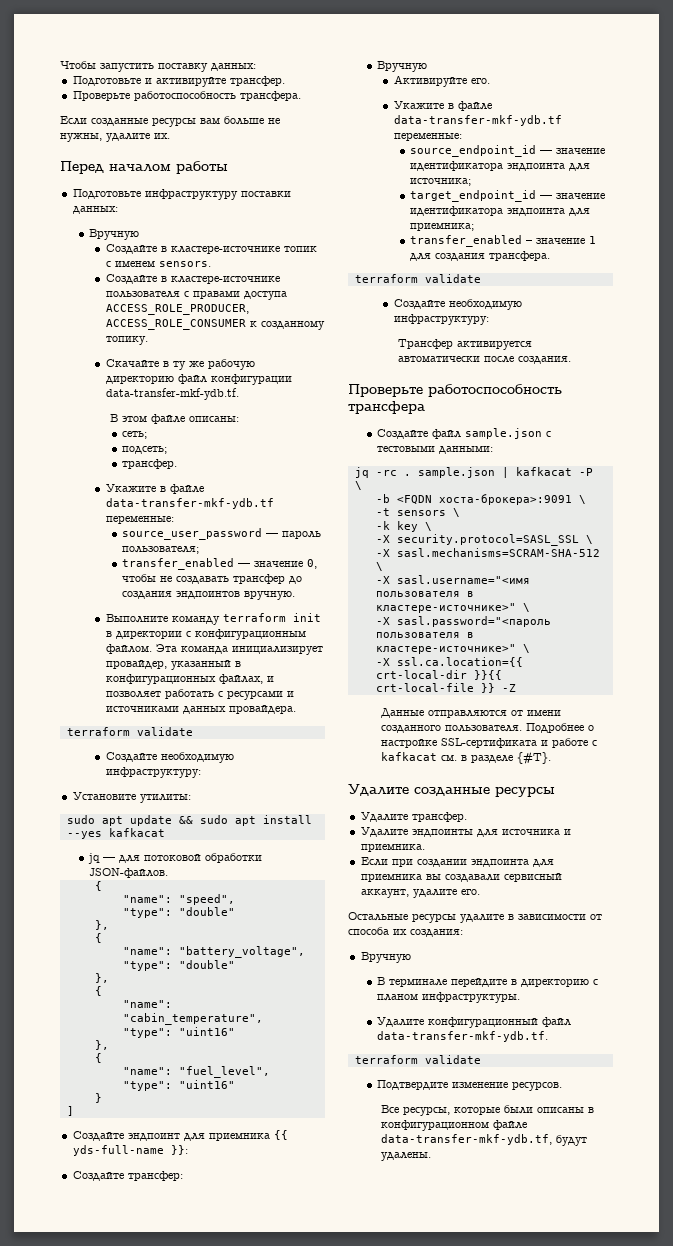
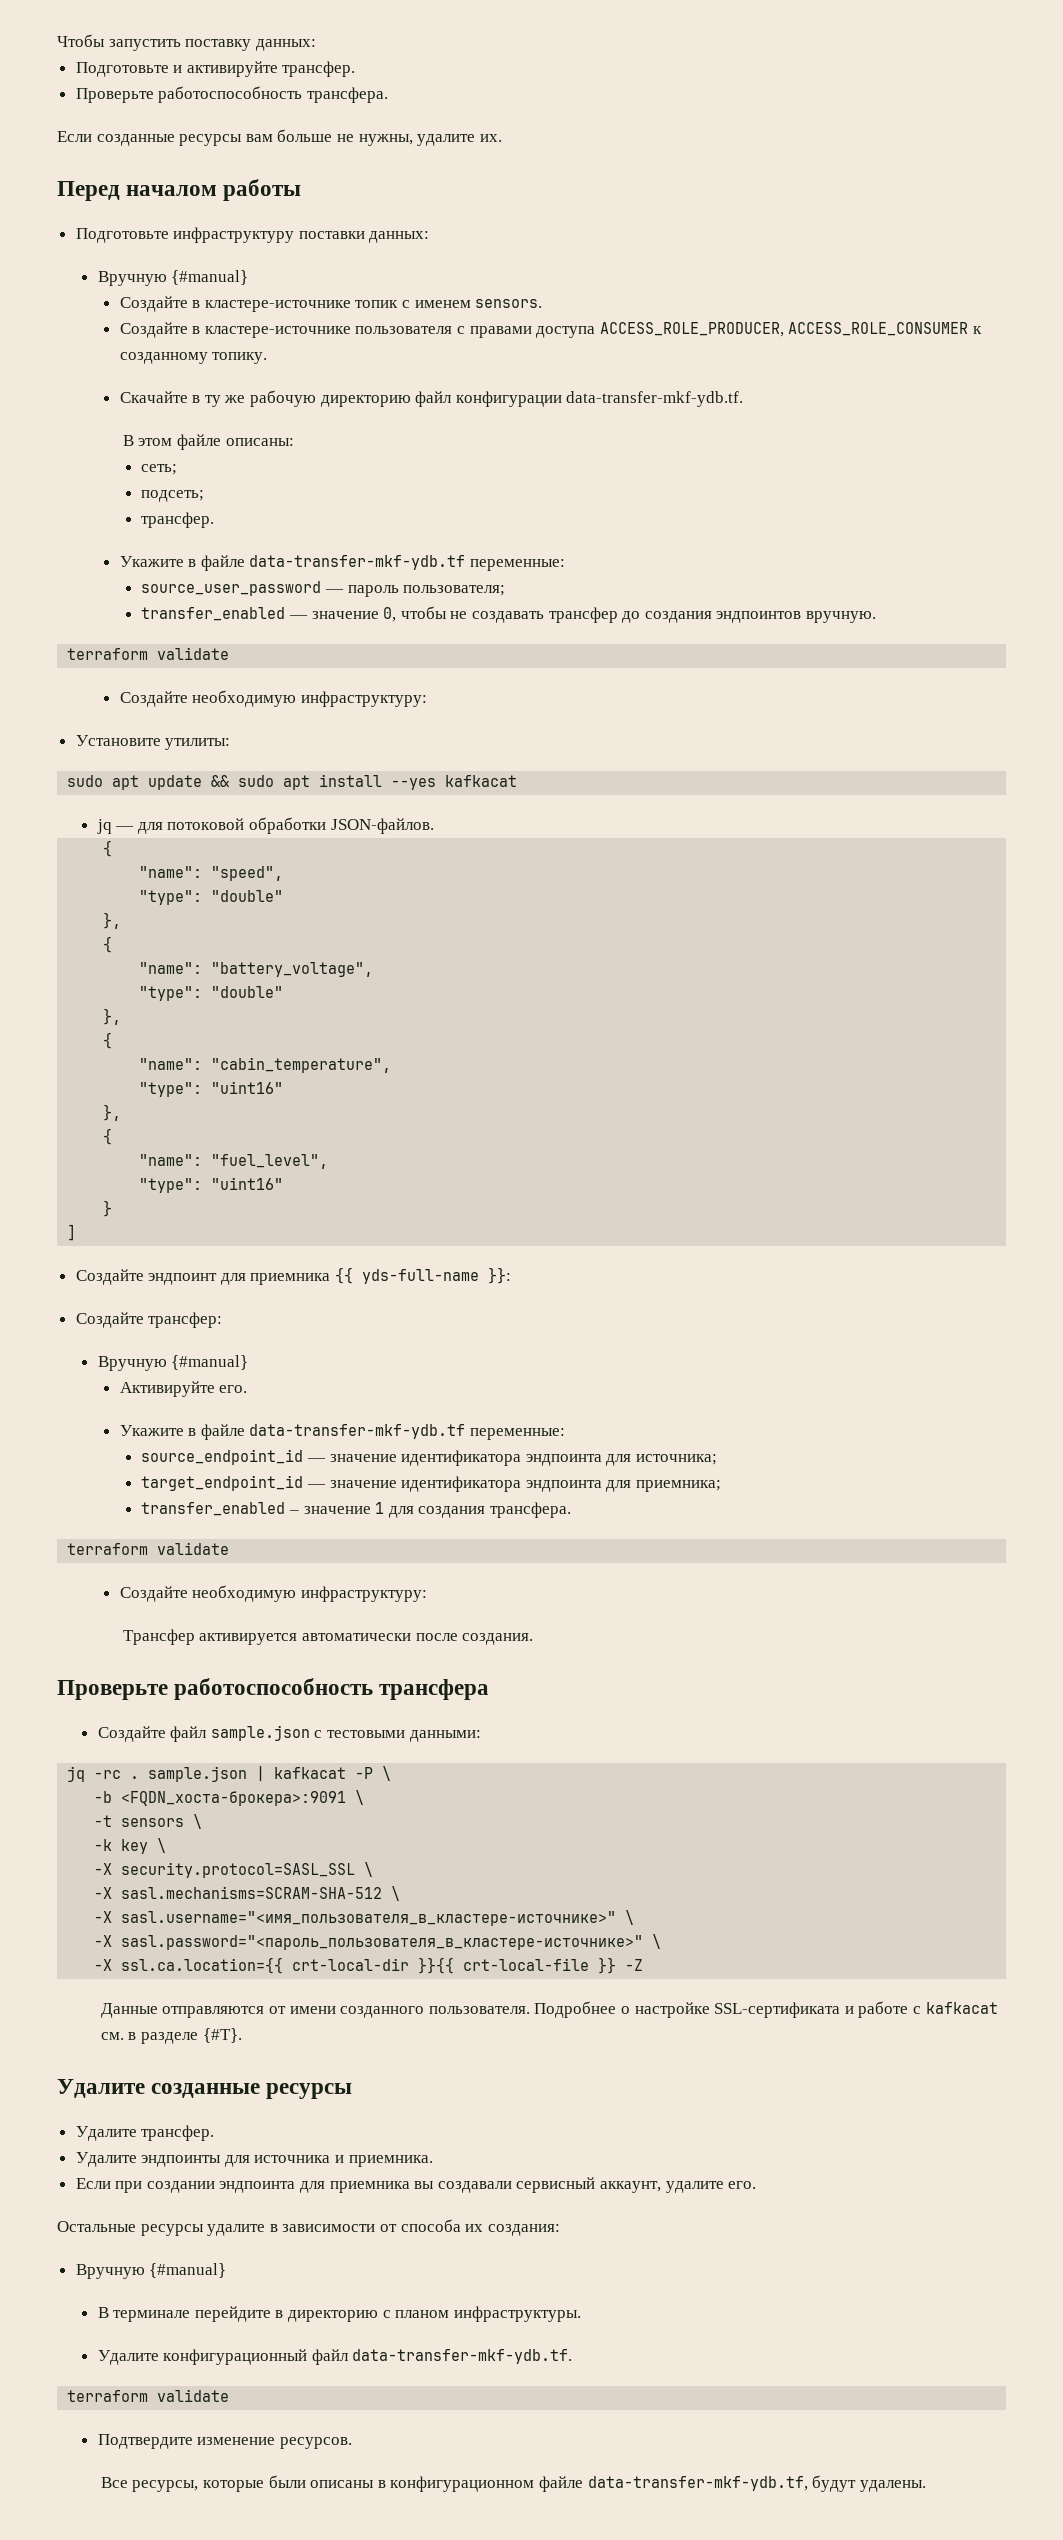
  Подготовьте инфраструктуру поставки данных:
- Вручную
+ Вручную {#manual}
- Выполните команду terraform init в директории с конфигурационным файлом. Эта команда инициализирует провайдер, указанный в конфигурационных файлах, и позволяет работать с ресурсами и источниками данных провайдера.
  Создайте трансфер:
- Вручную
+ Вручную {#manual}
- -b <FQDN хоста-брокера>:9091 \
+ -b <FQDN_хоста-брокера>:9091 \
- -X sasl.username="<имя пользователя в кластере-источнике>" \
- -X sasl.password="<пароль пользователя в кластере-источнике>" \
+ -X sasl.username="<имя_пользователя_в_кластере-источнике>" \
+ -X sasl.password="<пароль_пользователя_в_кластере-источнике>" \
  Остальные ресурсы удалите в зависимости от способа их создания:
- Вручную
+ Вручную {#manual}

